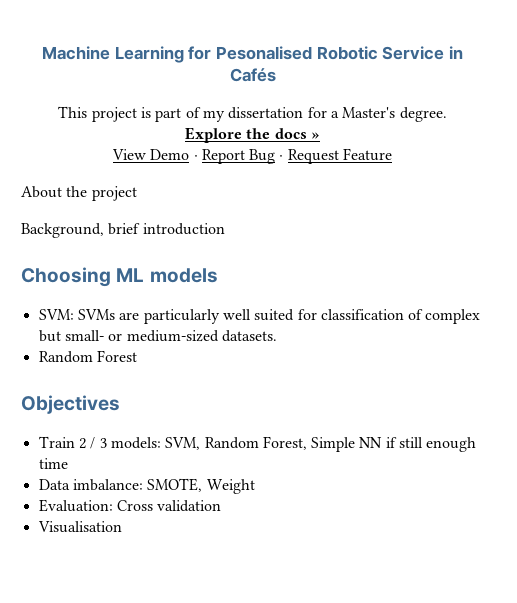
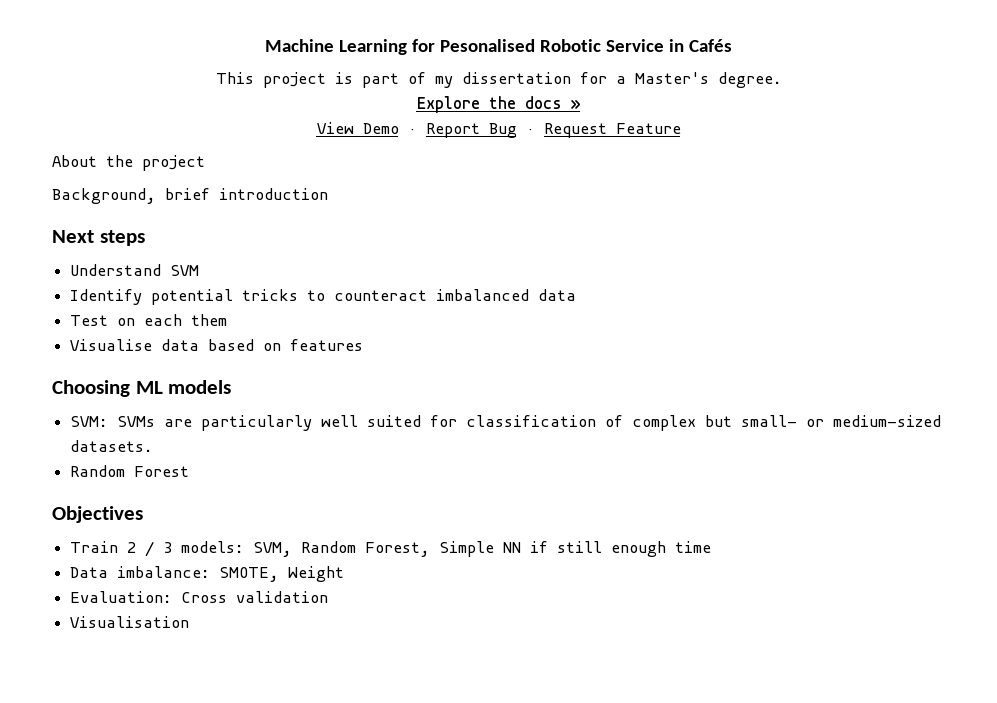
+ Next steps
+ Understand SVM
+ Identify potential tricks to counteract imbalanced data
+ Test on each them
+ Visualise data based on features

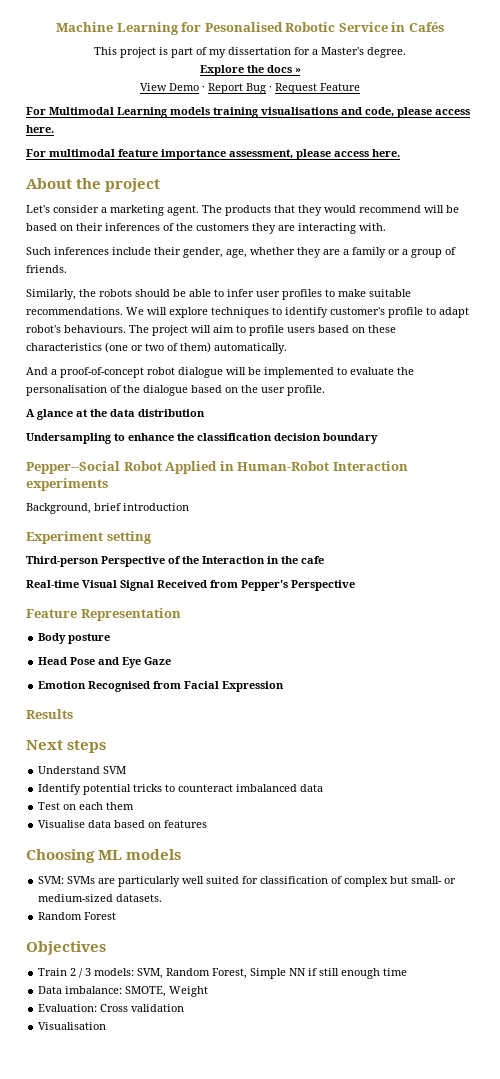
+ For Multimodal Learning models training visualisations and code, please access here.
+ For multimodal feature importance assessment, please access here.
  About the project
+ Let's consider a marketing agent. The products that they would recommend will be based on their inferences of the customers they are interacting with.
+ Such inferences include their gender, age, whether they are a family or a group of friends.
+ Similarly, the robots should be able to infer user profiles to make suitable recommendations. We will explore techniques to identify customer's profile to adapt robot's behaviours. The project will aim to profile users based on these characteristics (one or two of them) automatically.
+ And a proof-of-concept robot dialogue will be implemented to evaluate the personalisation of the dialogue based on the user profile.
+ A glance at the data distribution
+ Undersampling to enhance the classification decision boundary
+ Pepper--Social Robot Applied in Human-Robot Interaction experiments
  Background, brief introduction
+ Experiment setting
+ Third-person Perspective of the Interaction in the cafe
+ Real-time Visual Signal Received from Pepper's Perspective
+ Feature Representation
+ Body posture
+ Head Pose and Eye Gaze
+ Emotion Recognised from Facial Expression
+ Results

